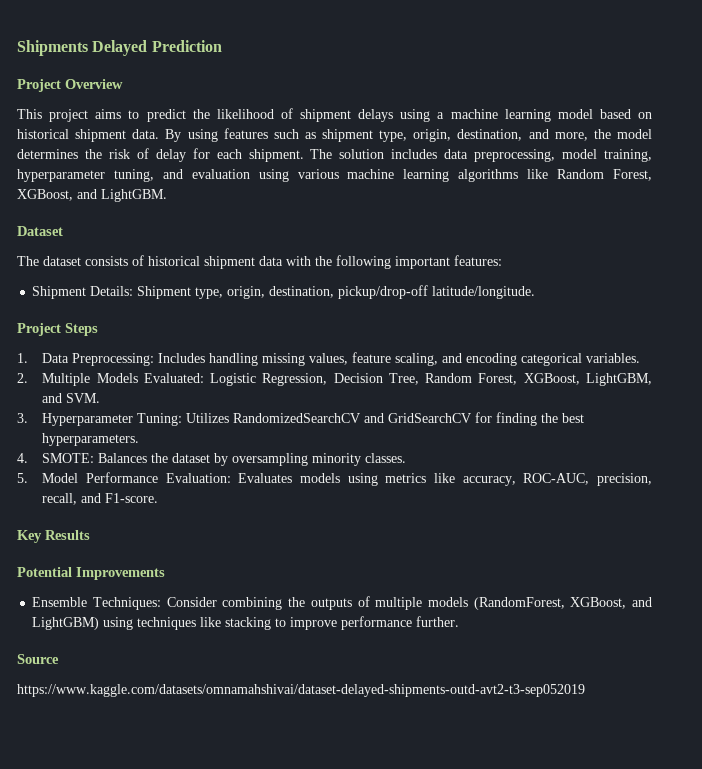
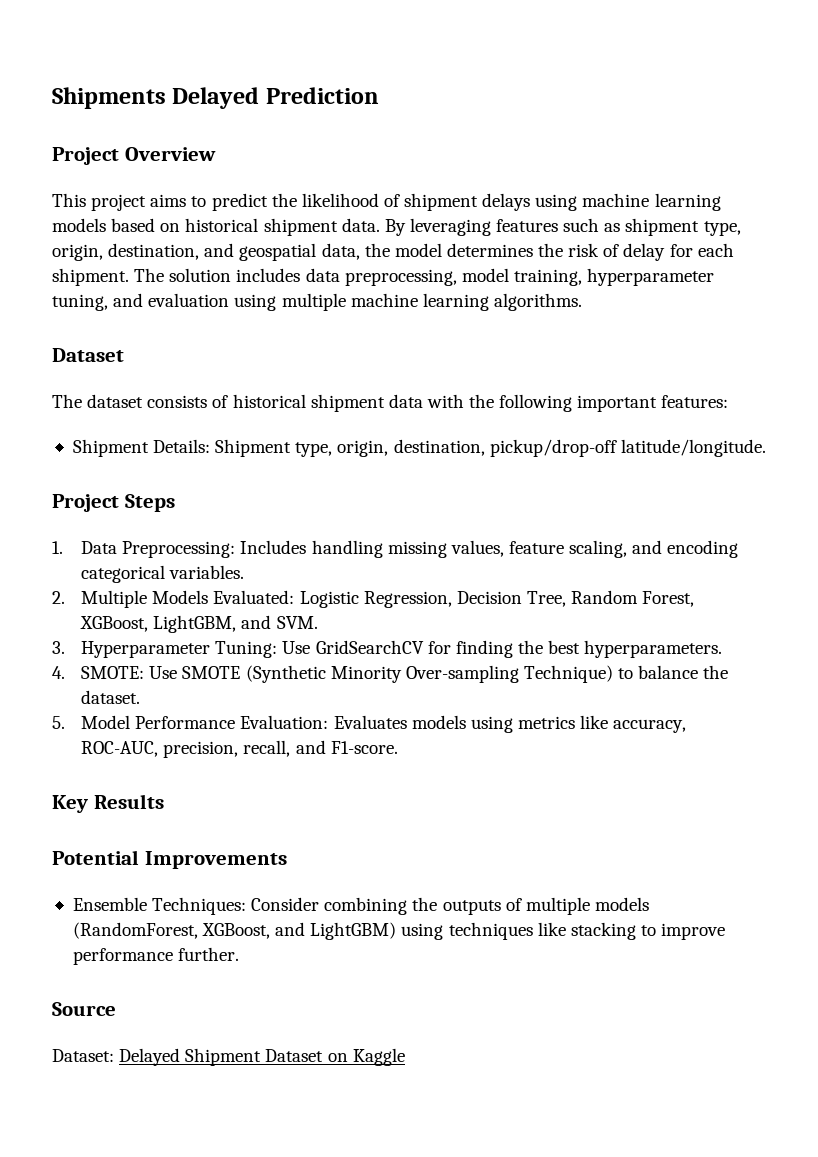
- This project aims to predict the likelihood of shipment delays using a machine learning model based on historical shipment data.
+ This project aims to predict the likelihood of shipment delays using machine learning models based on historical shipment data.
- By using features such as shipment type, origin, destination, and more, the model determines the risk of delay for each shipment.
+ By leveraging features such as shipment type, origin, destination, and geospatial data, the model determines the risk of delay for each shipment.
- The solution includes data preprocessing, model training, hyperparameter tuning, and evaluation using various machine learning algorithms like Random Forest, XGBoost, and LightGBM.
+ The solution includes data preprocessing, model training, hyperparameter tuning, and evaluation using multiple machine learning algorithms.
- 3. Hyperparameter Tuning: Utilizes RandomizedSearchCV and GridSearchCV for finding the best hyperparameters.
+ 3. Hyperparameter Tuning: Use GridSearchCV for finding the best hyperparameters.
- 4. SMOTE: Balances the dataset by oversampling minority classes.
+ 4. SMOTE: Use SMOTE (Synthetic Minority Over-sampling Technique) to balance the dataset.
- https://www.kaggle.com/datasets/omnamahshivai/dataset-delayed-shipments-outd-avt2-t3-sep052019
+ Dataset: Delayed Shipment Dataset on Kaggle

